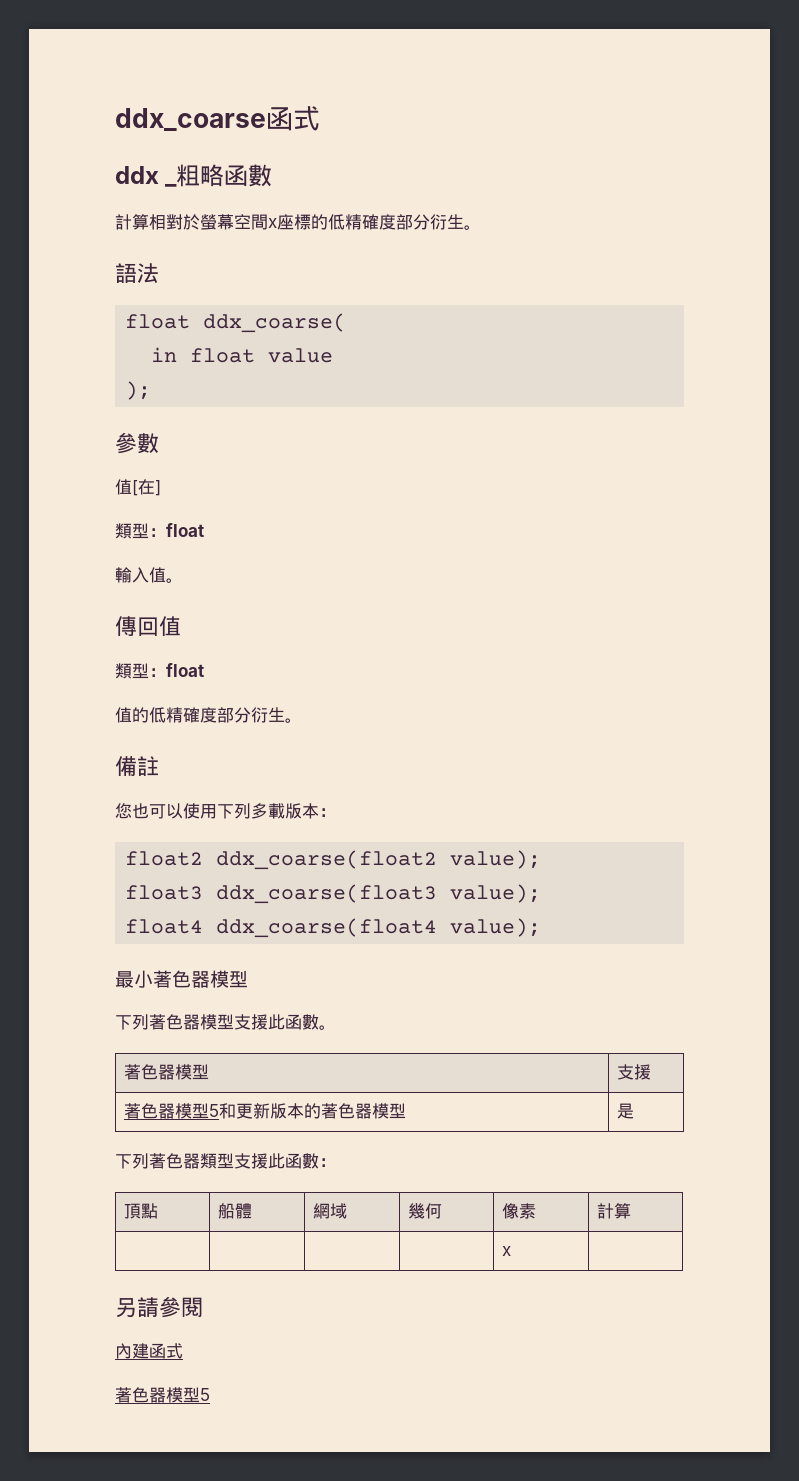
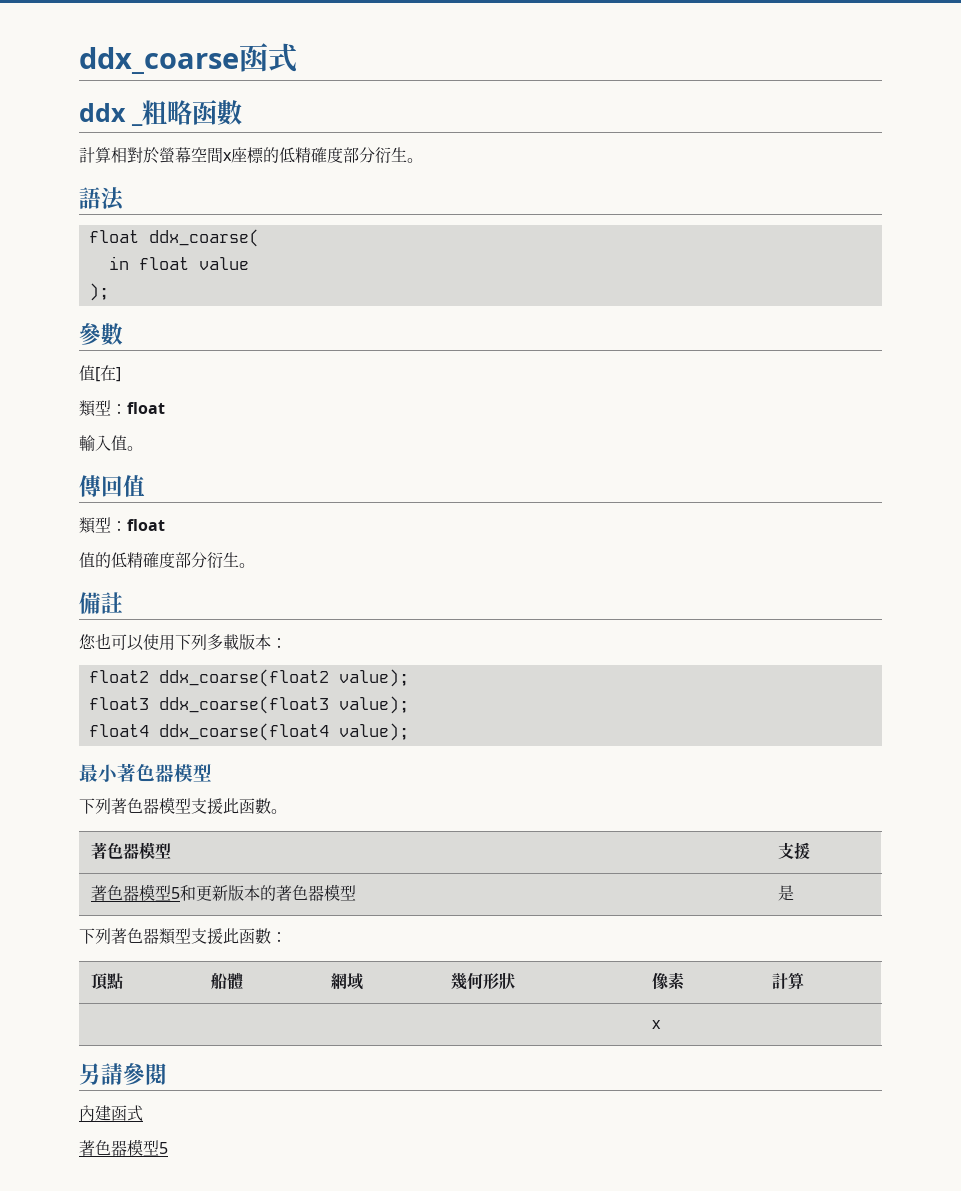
- 頂點 | 船體 | 網域 | 幾何 | 像素 | 計算
+ 頂點 | 船體 | 網域 | 幾何形狀 | 像素 | 計算

